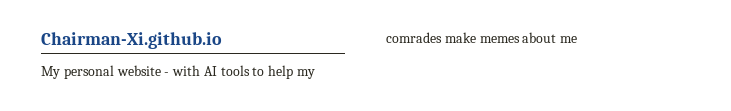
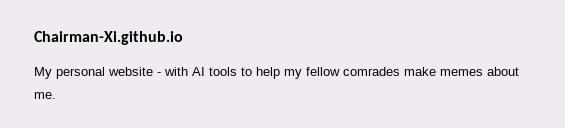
- My personal website - with AI tools to help my comrades make memes about me
+ My personal website - with AI tools to help my fellow comrades make memes about me.

